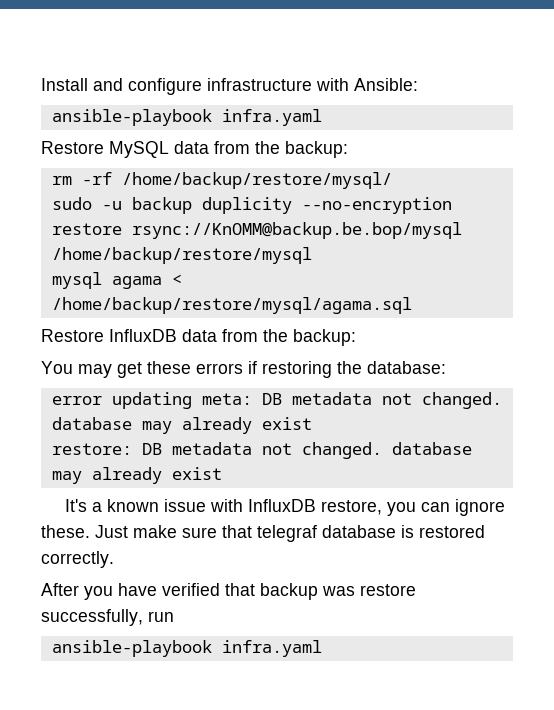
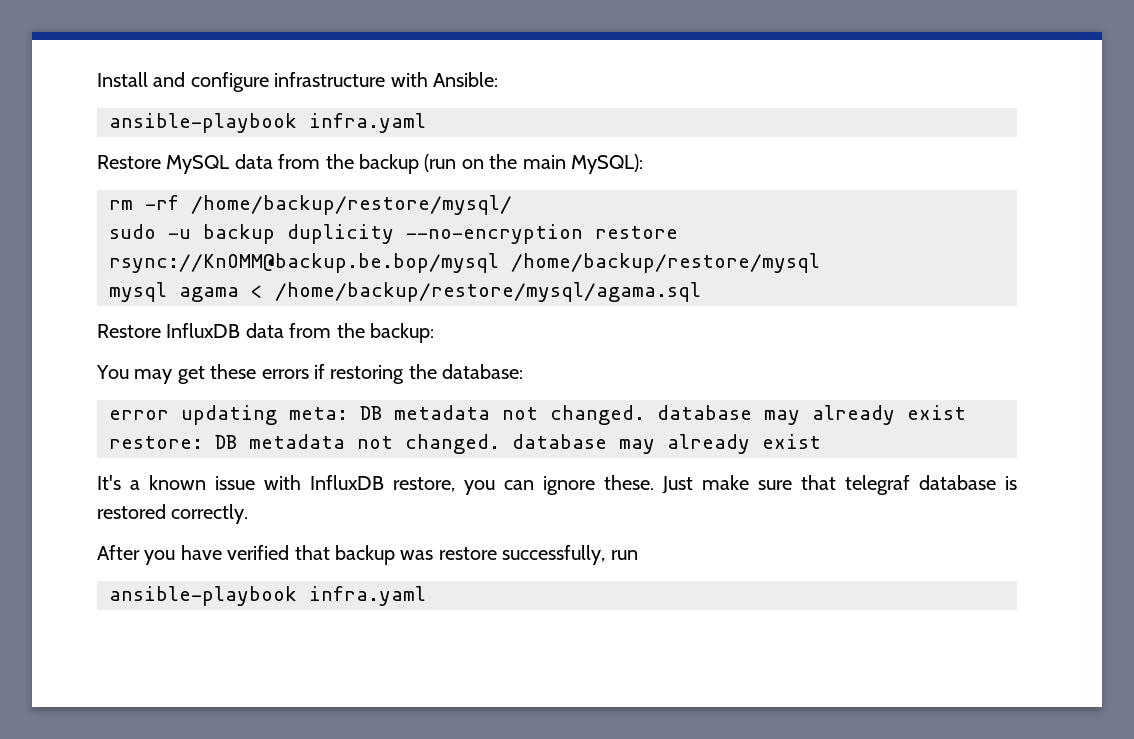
- Restore MySQL data from the backup:
+ Restore MySQL data from the backup (run on the main MySQL):

